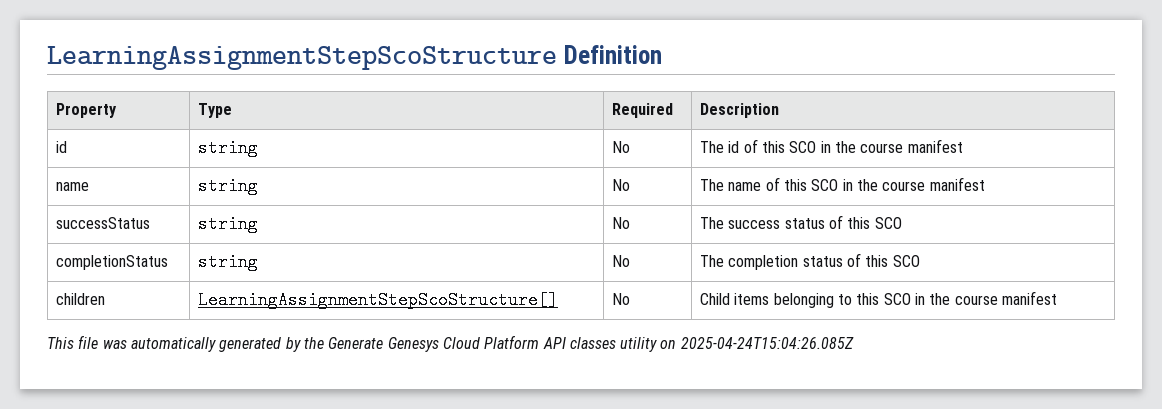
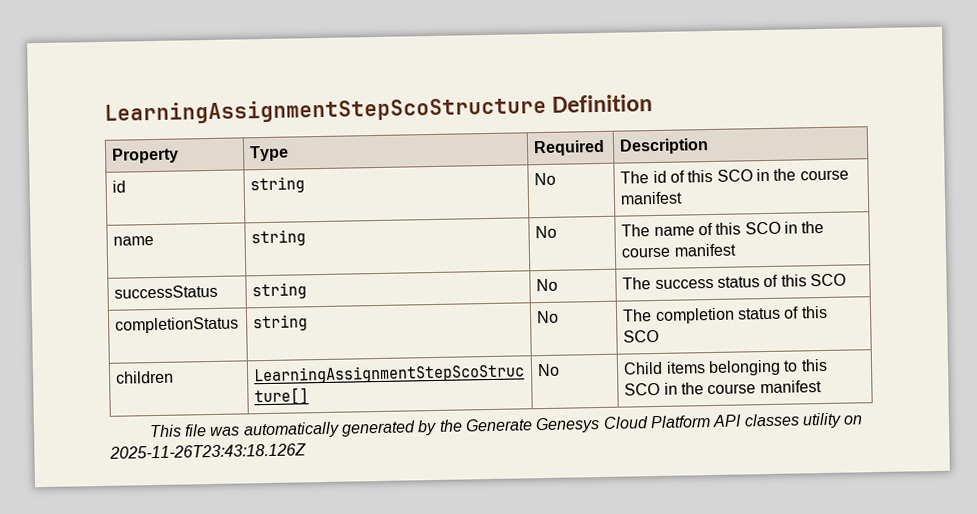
- This file was automatically generated by the Generate Genesys Cloud Platform API classes utility on 2025-04-24T15:04:26.085Z
+ This file was automatically generated by the Generate Genesys Cloud Platform API classes utility on 2025-11-26T23:43:18.126Z

